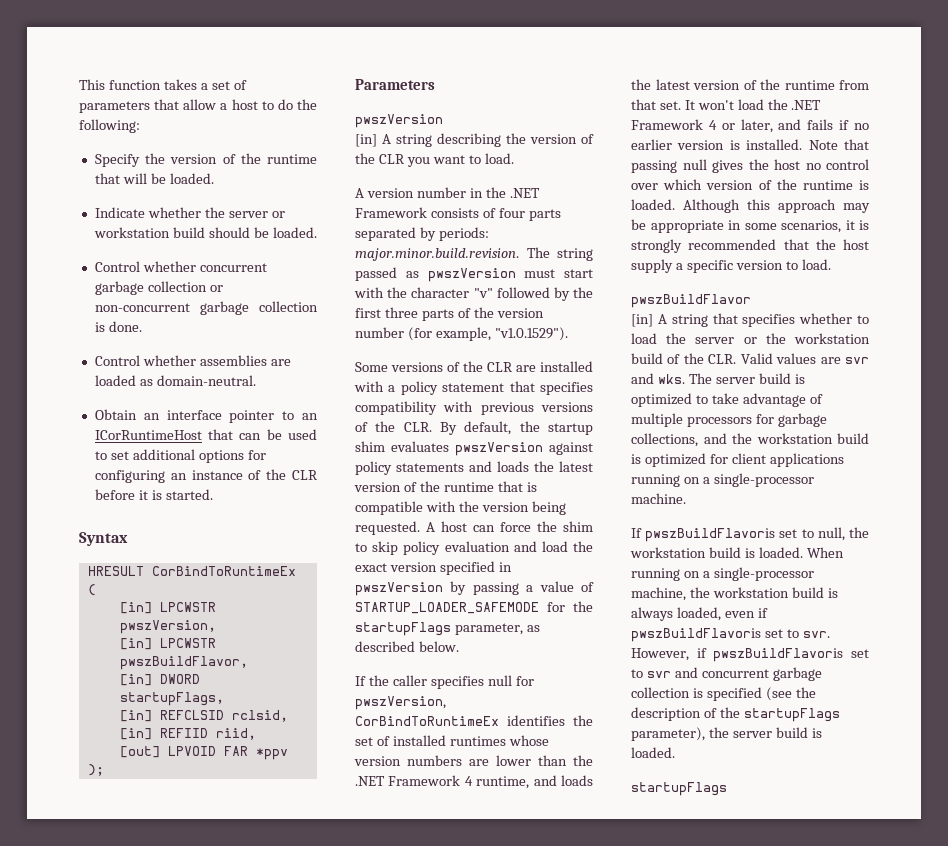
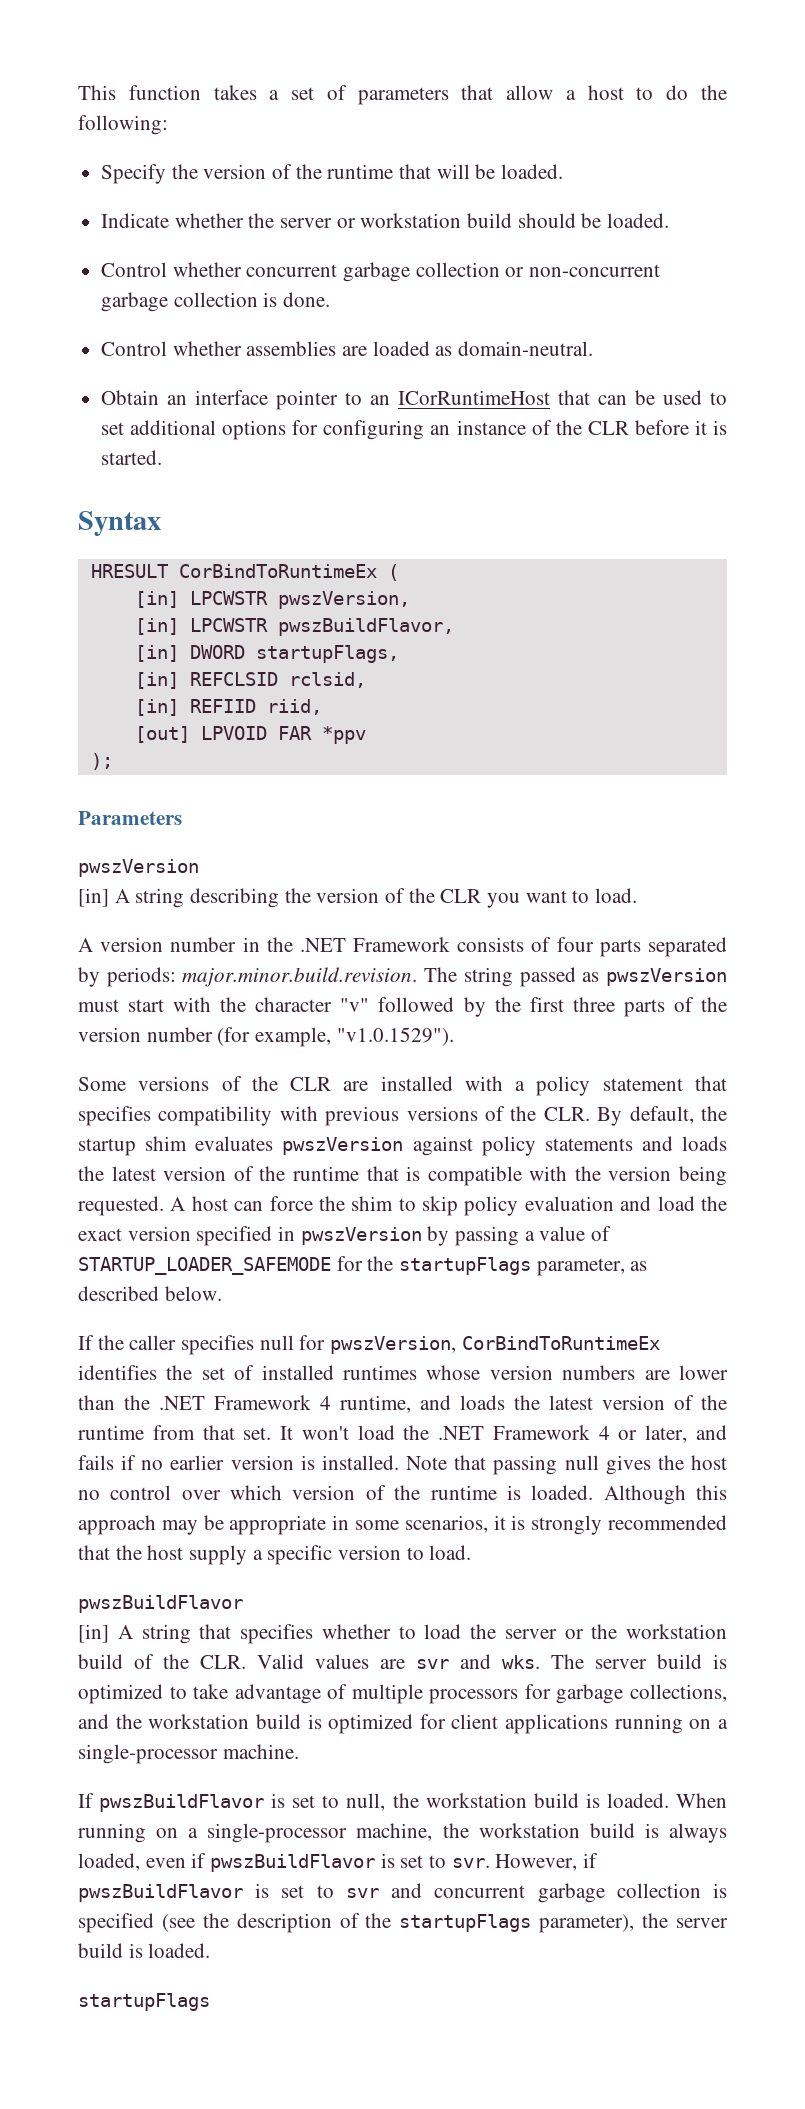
- If pwszBuildFlavoris set to null, the workstation build is loaded.
+ If pwszBuildFlavor is set to null, the workstation build is loaded.
- When running on a single-processor machine, the workstation build is always loaded, even if pwszBuildFlavoris set to svr.
+ When running on a single-processor machine, the workstation build is always loaded, even if pwszBuildFlavor is set to svr.
- However, if pwszBuildFlavoris set to svr and concurrent garbage collection is specified (see the description of the startupFlags parameter), the server build is loaded.
+ However, if pwszBuildFlavor is set to svr and concurrent garbage collection is specified (see the description of the startupFlags parameter), the server build is loaded.

